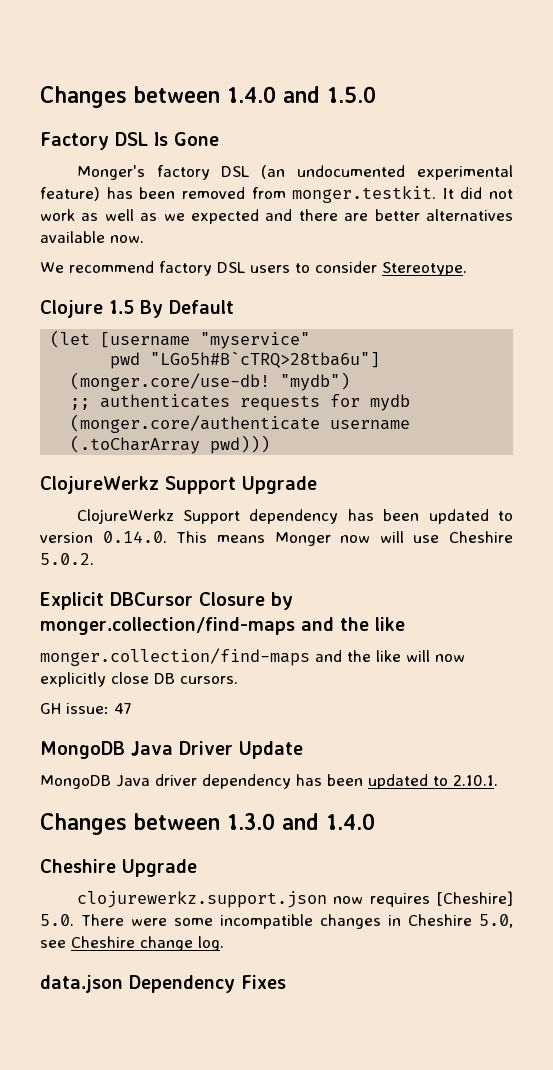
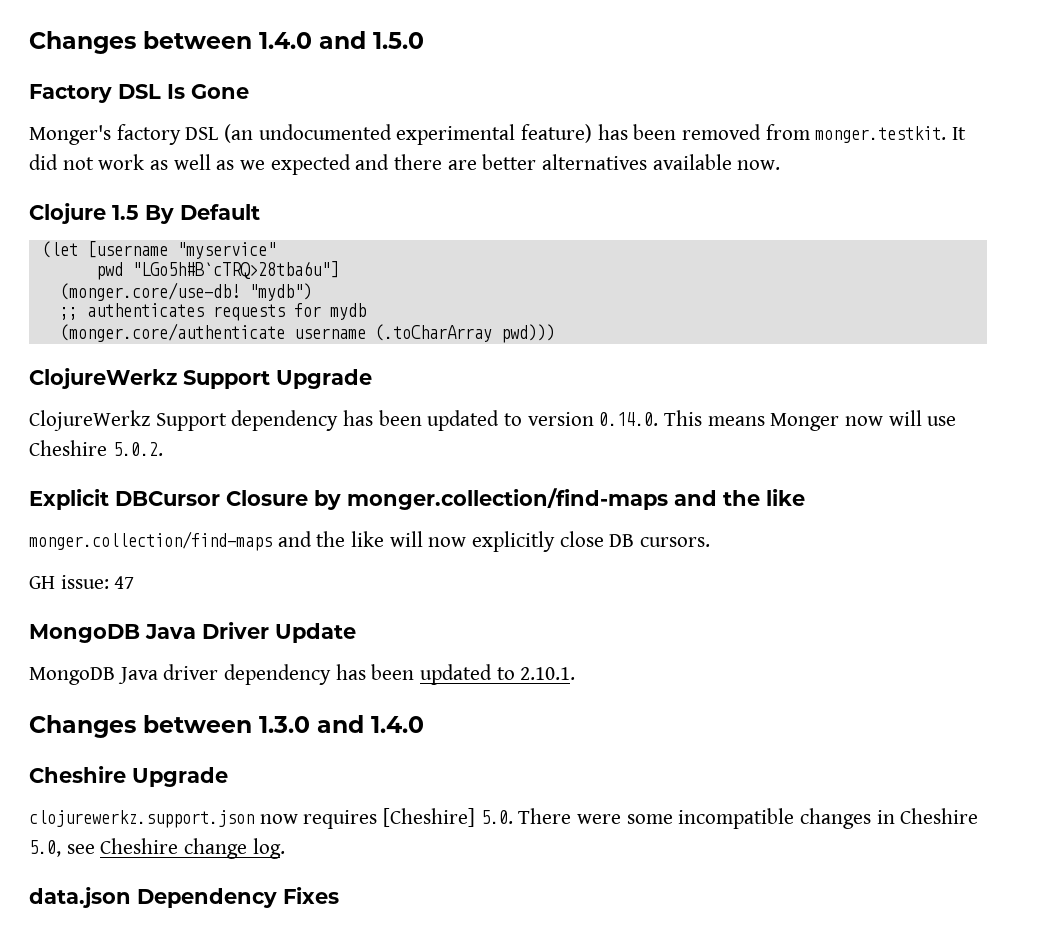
- We recommend factory DSL users to consider Stereotype.

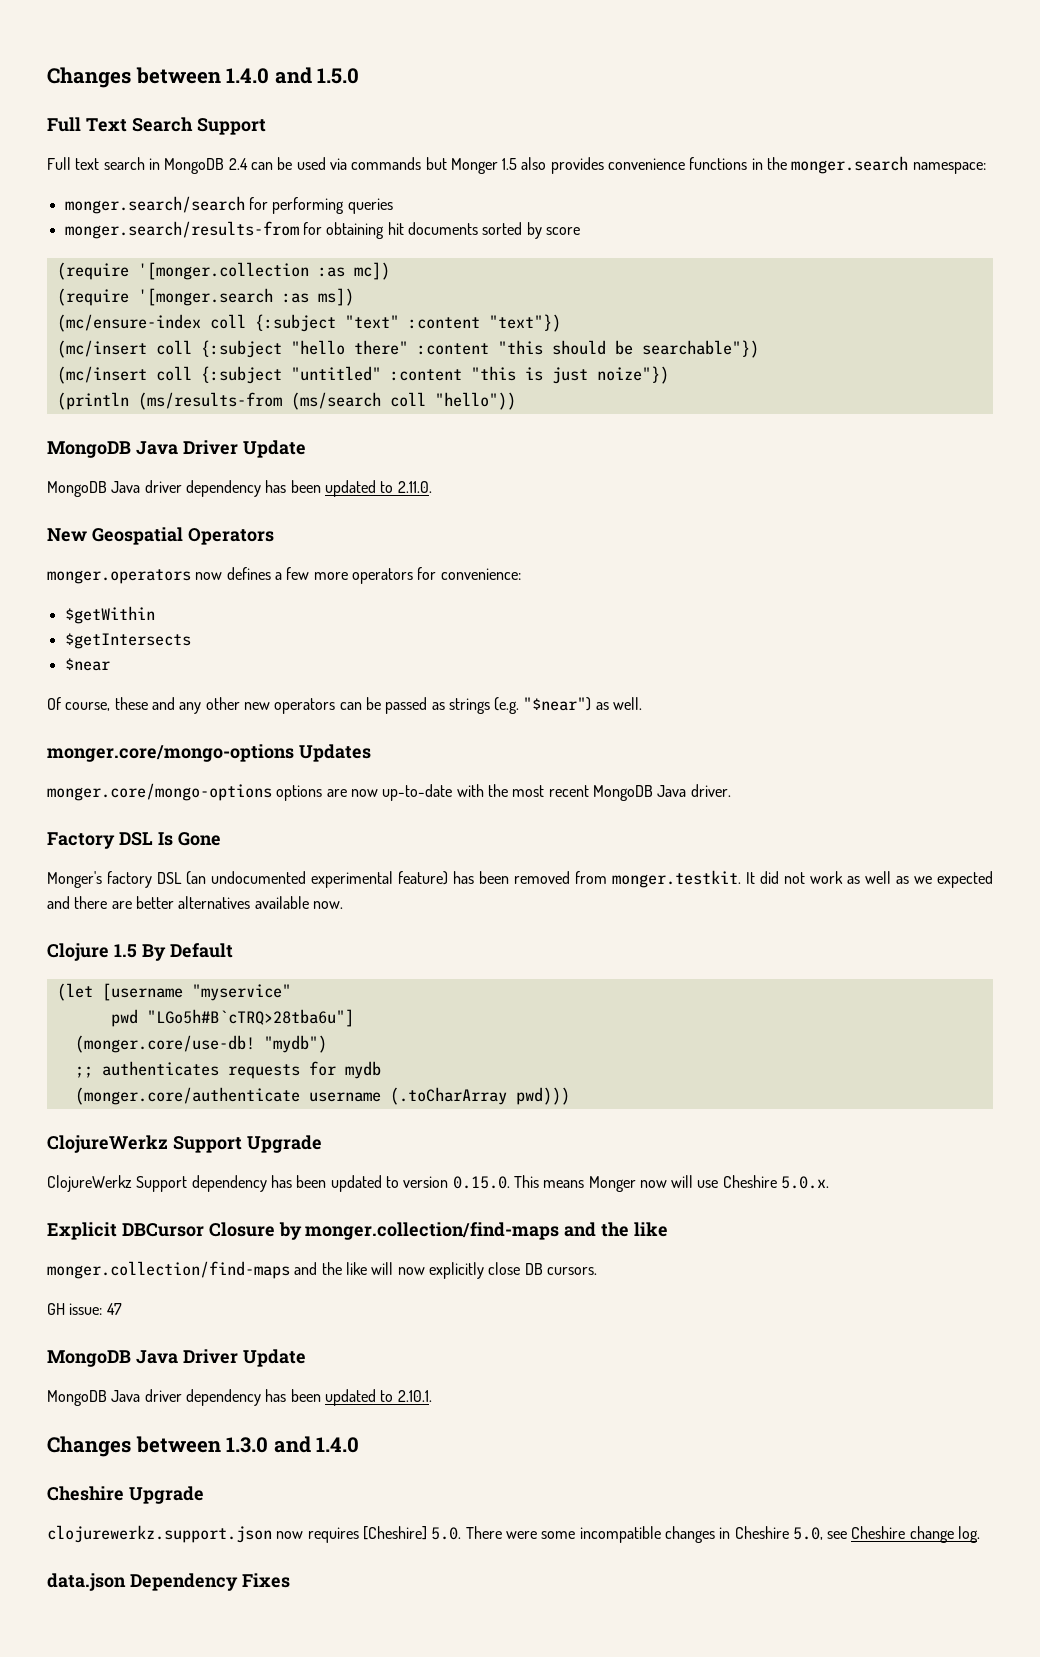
+ Full Text Search Support
+ Full text search in MongoDB 2.4 can be used via commands but Monger 1.5 also provides convenience functions in the monger.search namespace:
+ monger.search/search for performing queries
+ monger.search/results-from for obtaining hit documents sorted by score
+ (require '[monger.collection :as mc])
+ (require '[monger.search :as ms])
+ (mc/ensure-index coll {:subject "text" :content "text"})
+ (mc/insert coll {:subject "hello there" :content "this should be searchable"})
+ (mc/insert coll {:subject "untitled" :content "this is just noize"})
+ (println (ms/results-from (ms/search coll "hello"))
+ MongoDB Java Driver Update
+ MongoDB Java driver dependency has been updated to 2.11.0.
+ New Geospatial Operators
+ monger.operators now defines a few more operators for convenience:
+ $getWithin
+ $getIntersects
+ $near
+ Of course, these and any other new operators can be passed as strings (e.g. "$near") as well.
+ monger.core/mongo-options Updates
+ monger.core/mongo-options options are now up-to-date with the most recent MongoDB Java driver.
- ClojureWerkz Support dependency has been updated to version 0.14.0. This means Monger now will use Cheshire 5.0.2.
+ ClojureWerkz Support dependency has been updated to version 0.15.0. This means Monger now will use Cheshire 5.0.x.

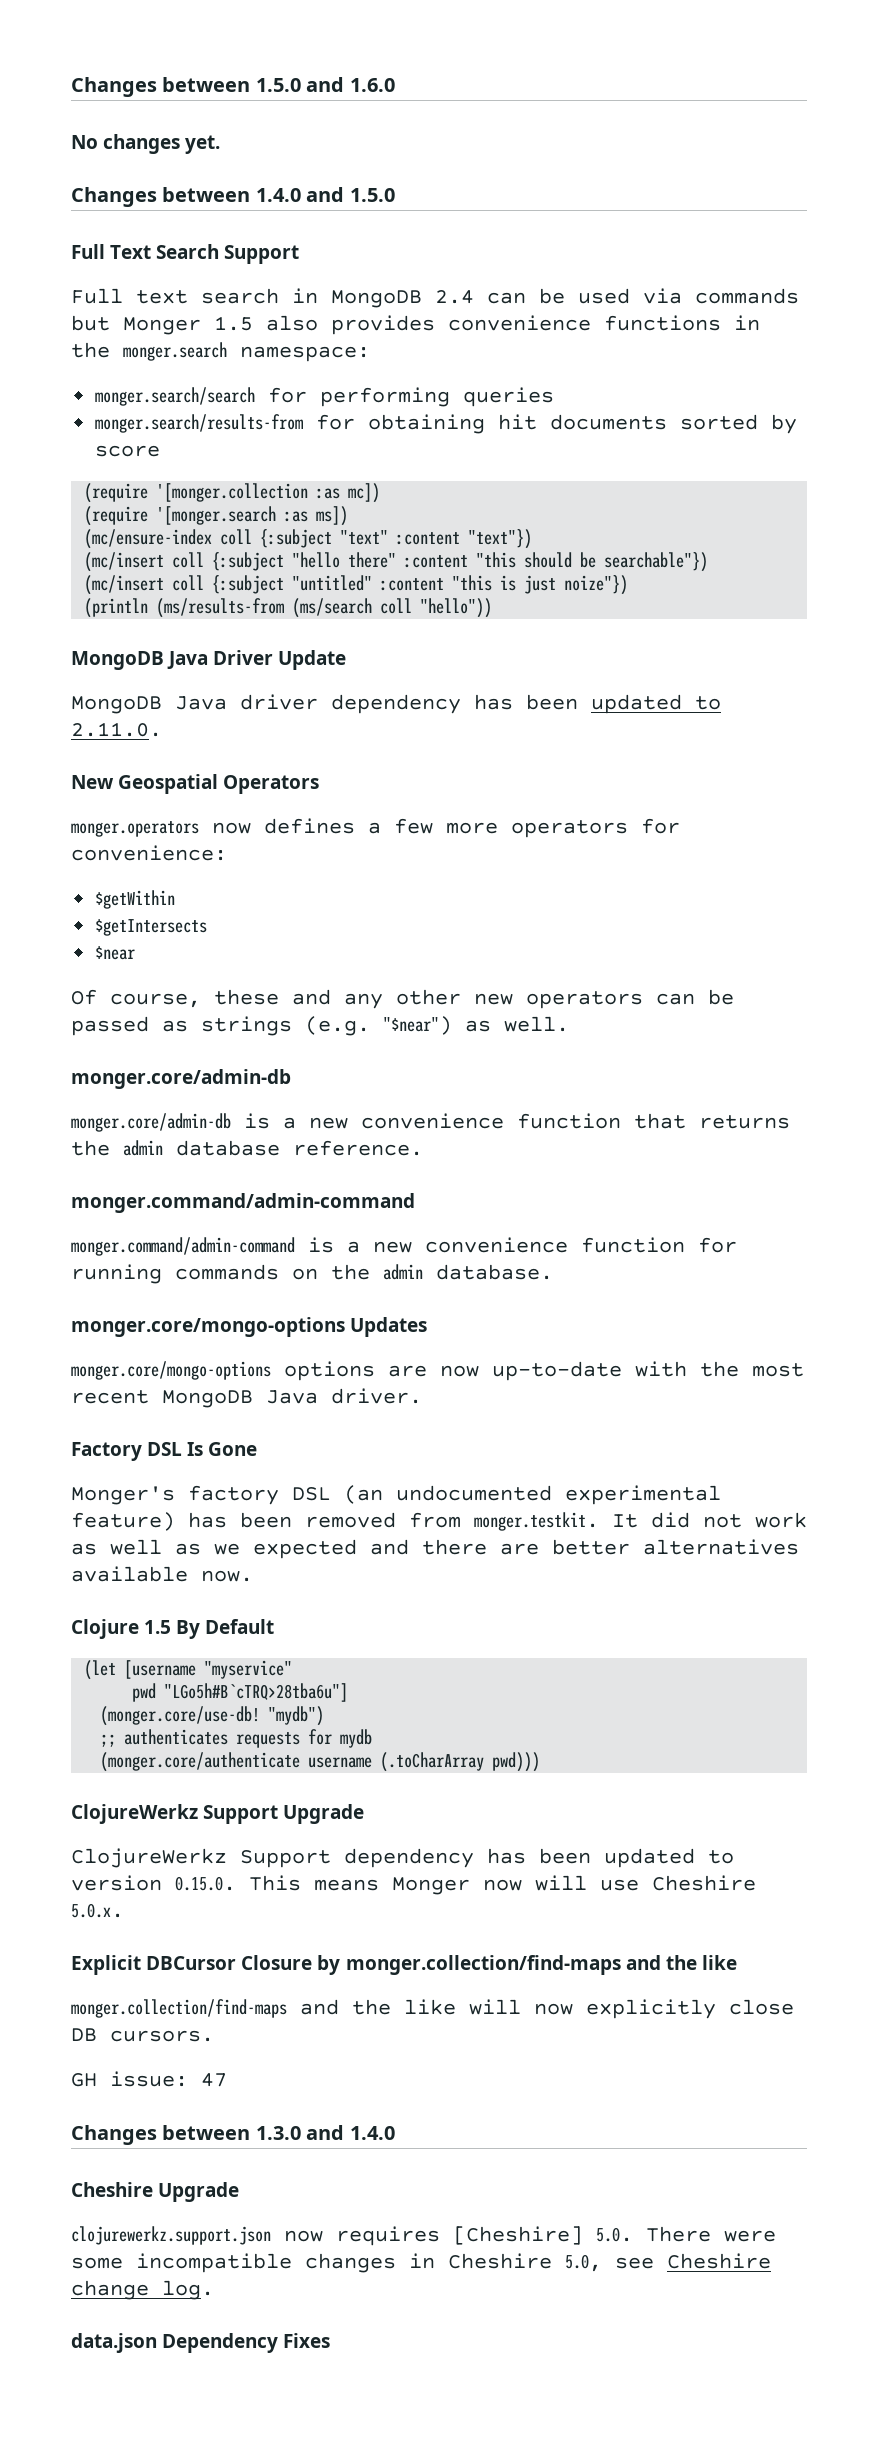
+ Changes between 1.5.0 and 1.6.0
+ No changes yet.
  Of course, these and any other new operators can be passed as strings (e.g. "$near") as well.
+ monger.core/admin-db
+ monger.core/admin-db is a new convenience function that returns the admin database reference.
+ monger.command/admin-command
+ monger.command/admin-command is a new convenience function for running commands on the admin database.
  GH issue: 47
- MongoDB Java Driver Update
- MongoDB Java driver dependency has been updated to 2.10.1.

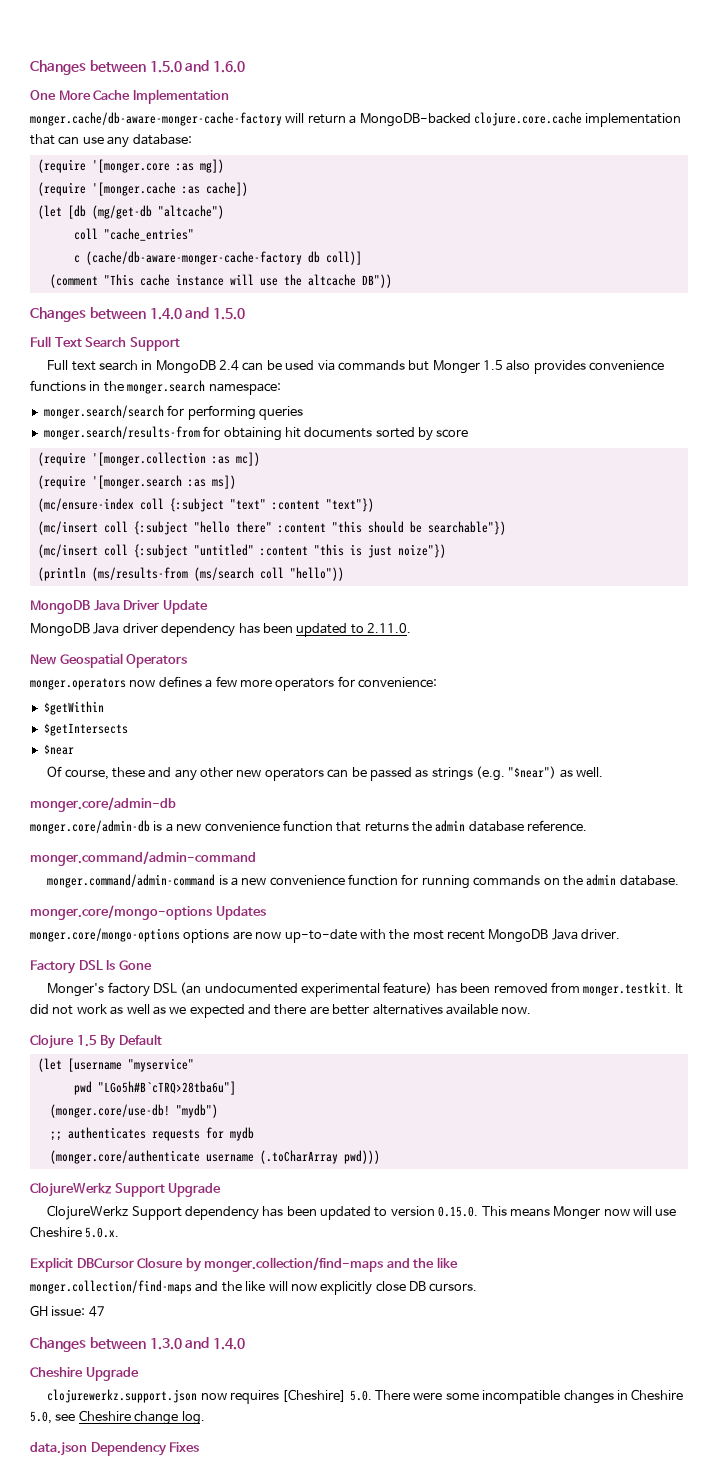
- No changes yet.
+ One More Cache Implementation
+ monger.cache/db-aware-monger-cache-factory will return a MongoDB-backed clojure.core.cache implementation that can use any database:
+ (require '[monger.core :as mg])
+ (require '[monger.cache :as cache])
+ (let [db (mg/get-db "altcache")
+ coll "cache_entries"
+ c (cache/db-aware-monger-cache-factory db coll)]
+ (comment "This cache instance will use the altcache DB"))

